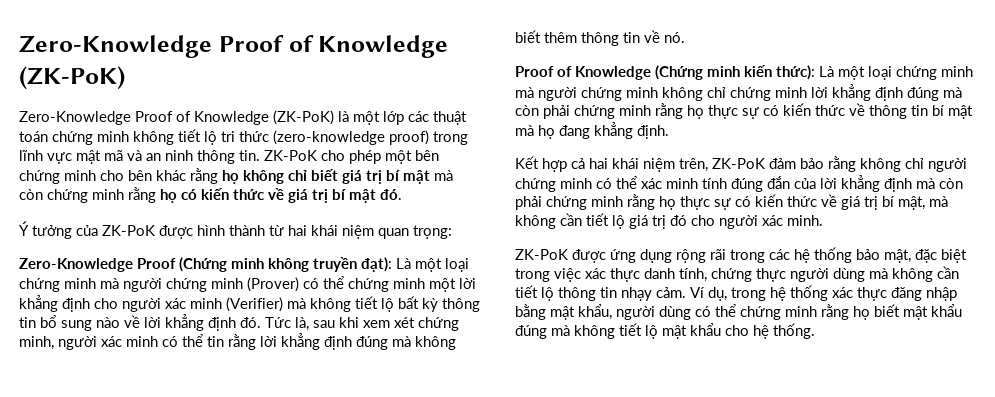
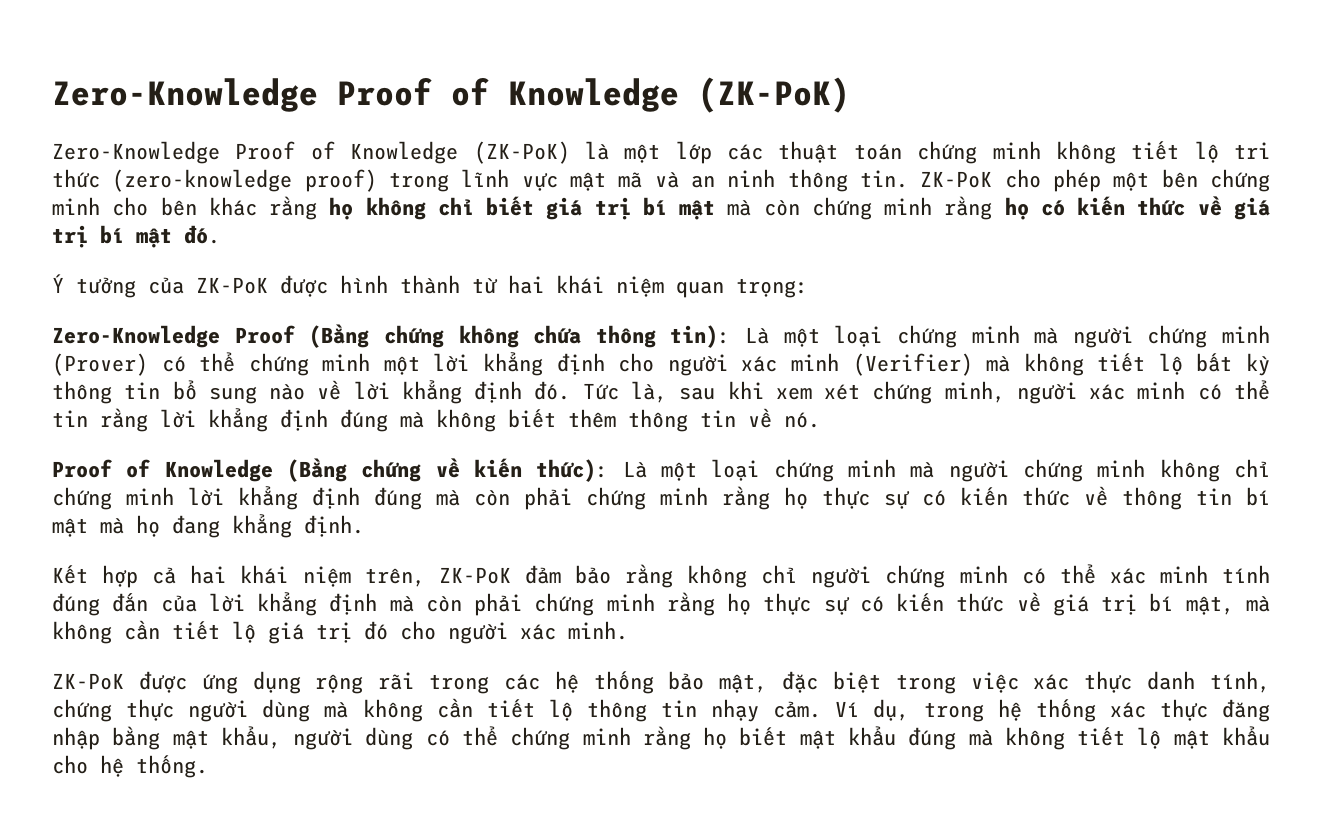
- Zero-Knowledge Proof (Chứng minh không truyền đạt): Là một loại chứng minh mà người chứng minh (Prover) có thể chứng minh một lời khẳng định cho người xác minh (Verifier) mà không tiết lộ bất kỳ thông tin bổ sung nào về lời khẳng định đó.
+ Zero-Knowledge Proof (Bằng chứng không chứa thông tin): Là một loại chứng minh mà người chứng minh (Prover) có thể chứng minh một lời khẳng định cho người xác minh (Verifier) mà không tiết lộ bất kỳ thông tin bổ sung nào về lời khẳng định đó.
- Proof of Knowledge (Chứng minh kiến thức): Là một loại chứng minh mà người chứng minh không chỉ chứng minh lời khẳng định đúng mà còn phải chứng minh rằng họ thực sự có kiến thức về thông tin bí mật mà họ đang khẳng định.
+ Proof of Knowledge (Bằng chứng về kiến thức): Là một loại chứng minh mà người chứng minh không chỉ chứng minh lời khẳng định đúng mà còn phải chứng minh rằng họ thực sự có kiến thức về thông tin bí mật mà họ đang khẳng định.

